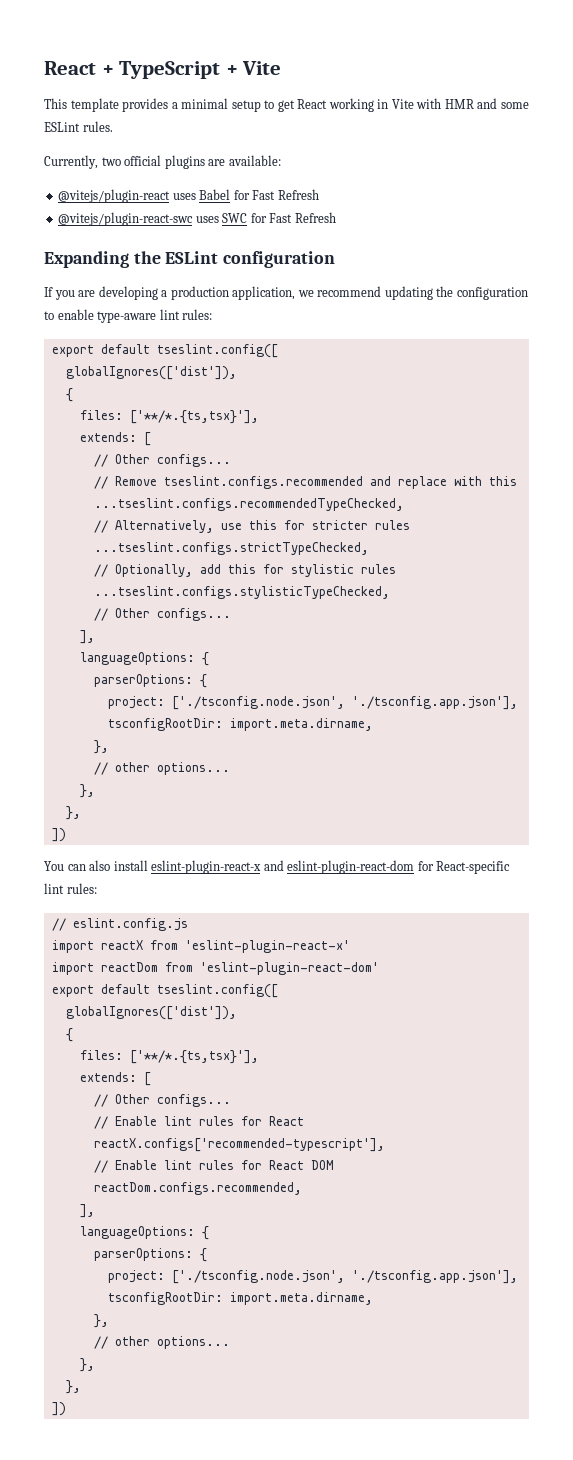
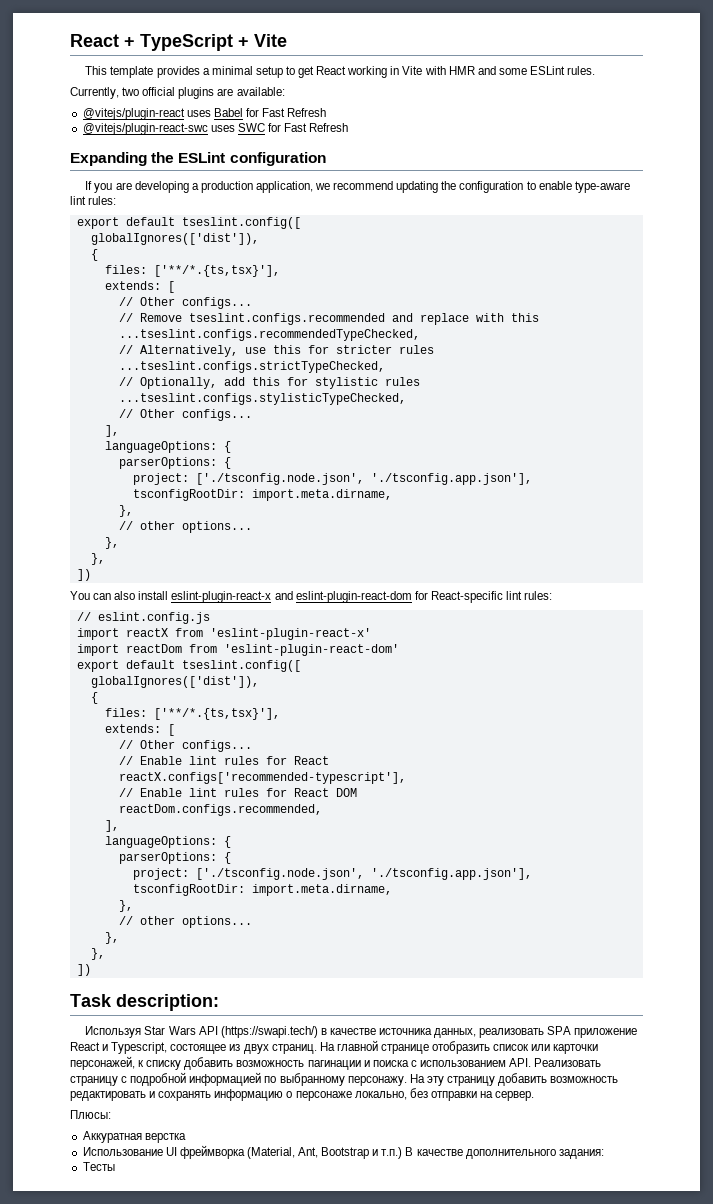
+ Task description:
+ Используя Star Wars API (https://swapi.tech/) в качестве источника данных, реализовать SPA приложение React и Typescript, состоящее из двух страниц. На главной странице отобразить список или карточки персонажей, к списку добавить возможность пагинации и поиска с использованием API. Реализовать страницу с подробной информацией по выбранному персонажу. На эту страницу добавить возможность редактировать и сохранять информацию о персонаже локально, без отправки на сервер.
+ Плюсы:
+ Аккуратная верстка
+ Использование UI фреймворка (Material, Ant, Bootstrap и т.п.) В качестве дополнительного задания:
+ Тесты

